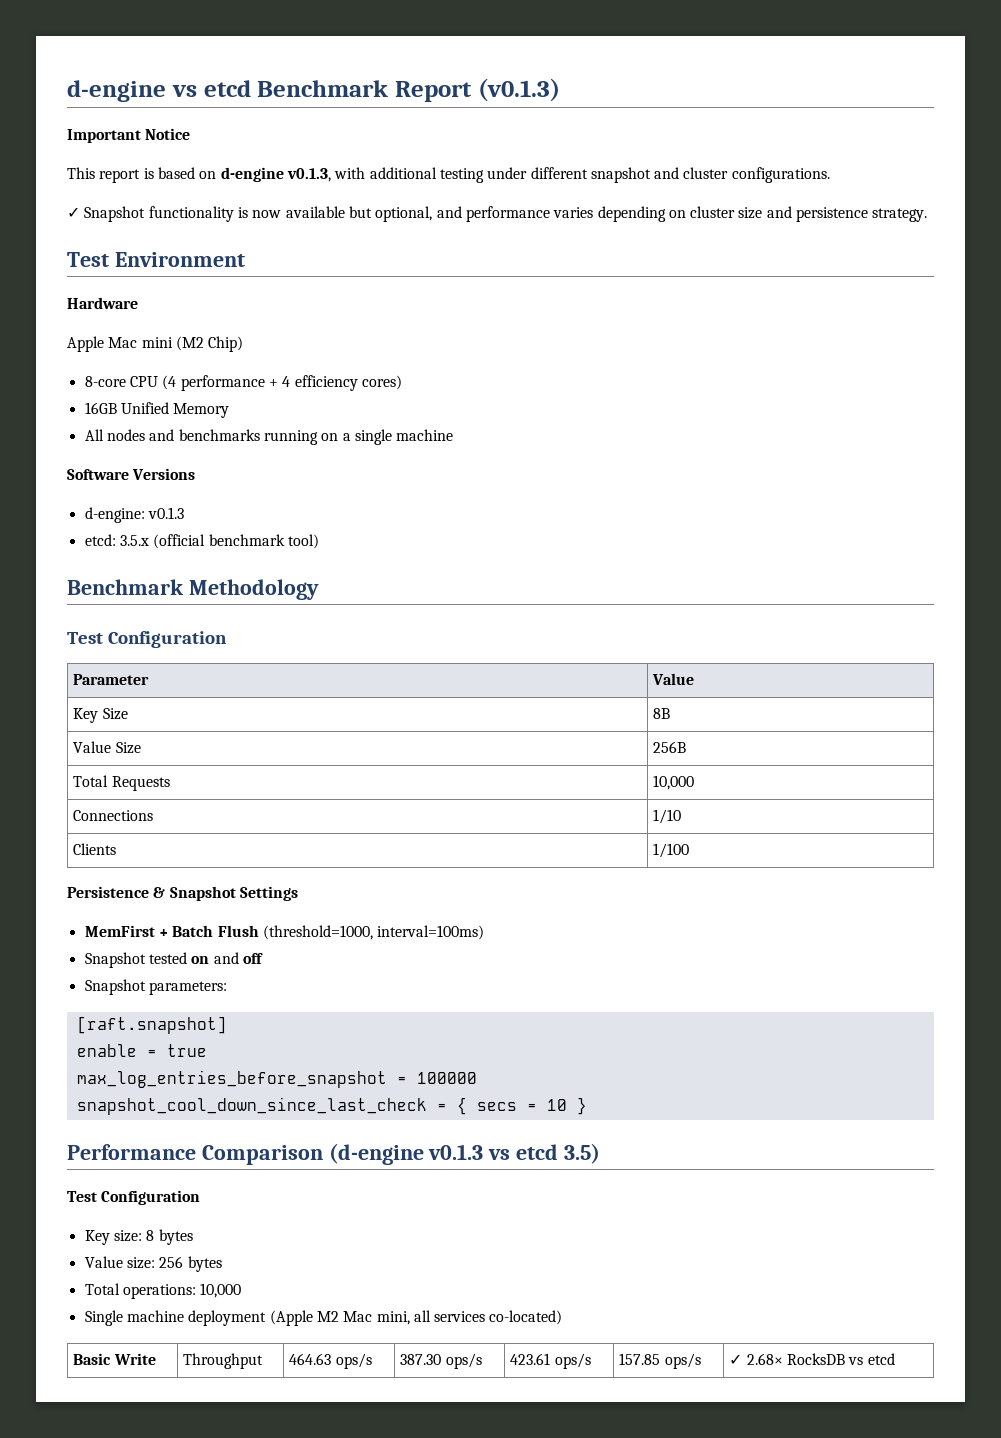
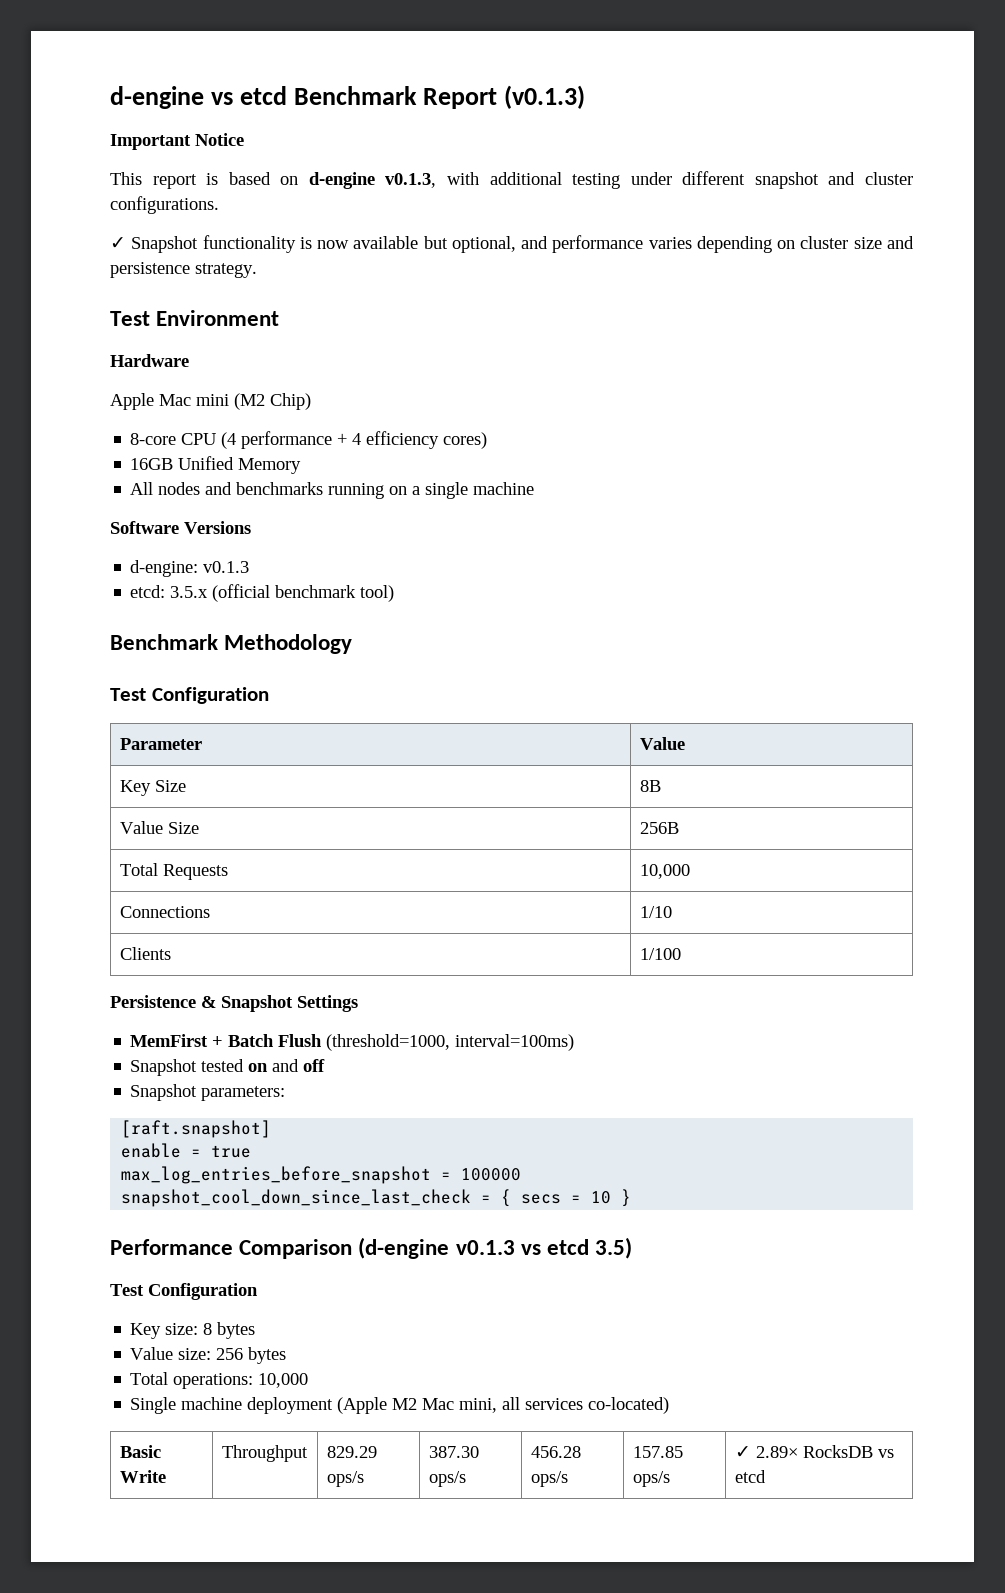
- Basic Write | Throughput | 464.63 ops/s | 387.30 ops/s | 423.61 ops/s | 157.85 ops/s | ✓ 2.68× RocksDB vs etcd
+ Basic Write | Throughput | 829.29 ops/s | 387.30 ops/s | 456.28 ops/s | 157.85 ops/s | ✓ 2.89× RocksDB vs etcd

